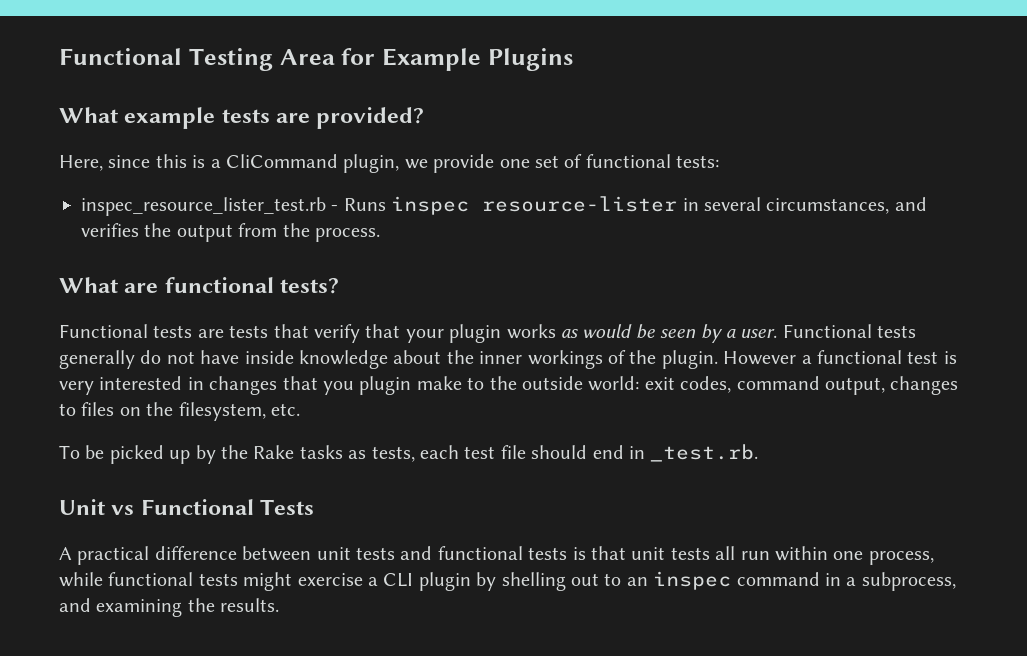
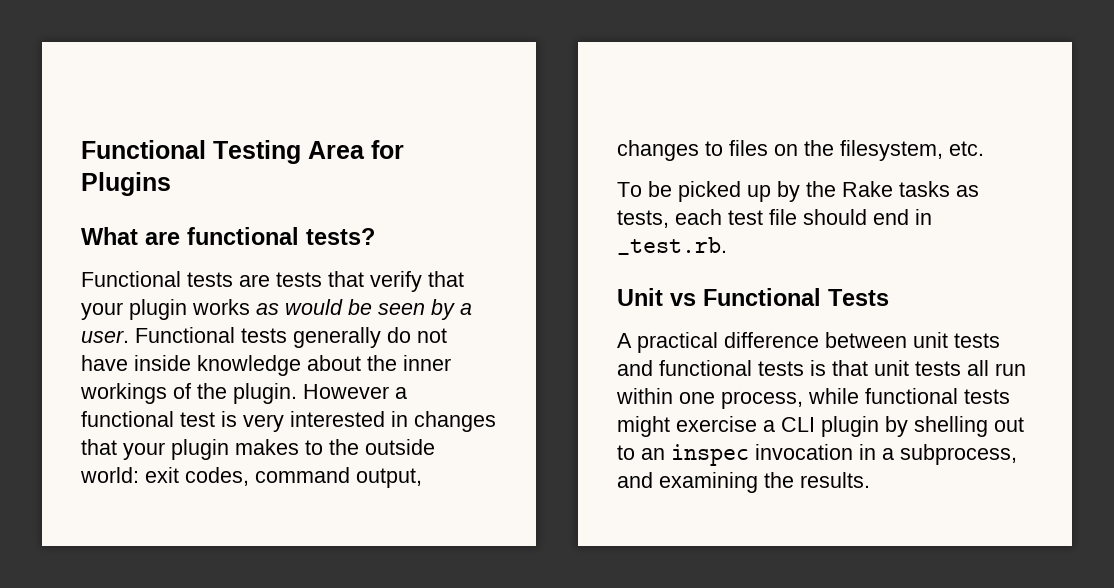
- Functional Testing Area for Example Plugins
+ Functional Testing Area for Plugins
- What example tests are provided?
- Here, since this is a CliCommand plugin, we provide one set of functional tests:
- inspec_resource_lister_test.rb - Runs inspec resource-lister in several circumstances, and verifies the output from the process.
- However a functional test is very interested in changes that you plugin make to the outside world: exit codes, command output, changes to files on the filesystem, etc.
+ However a functional test is very interested in changes that your plugin makes to the outside world: exit codes, command output, changes to files on the filesystem, etc.
- A practical difference between unit tests and functional tests is that unit tests all run within one process, while functional tests might exercise a CLI plugin by shelling out to an inspec command in a subprocess, and examining the results.
+ A practical difference between unit tests and functional tests is that unit tests all run within one process, while functional tests might exercise a CLI plugin by shelling out to an inspec invocation in a subprocess, and examining the results.

